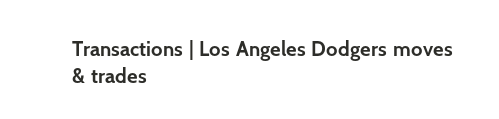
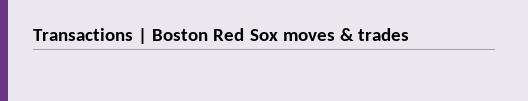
- Transactions | Los Angeles Dodgers moves & trades
+ Transactions | Boston Red Sox moves & trades

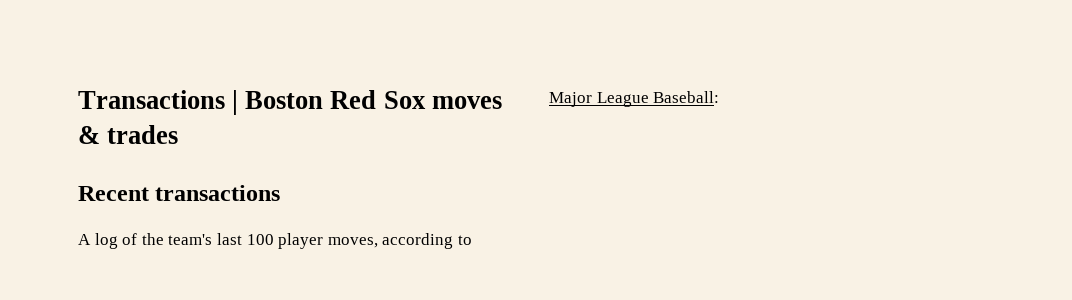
+ Recent transactions
+ A log of the team's last 100 player moves, according to Major League Baseball:

